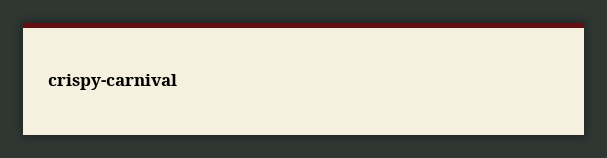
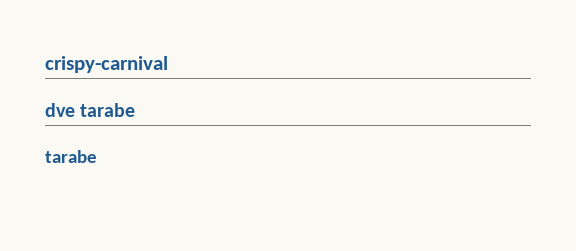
+ dve tarabe
+ tarabe

